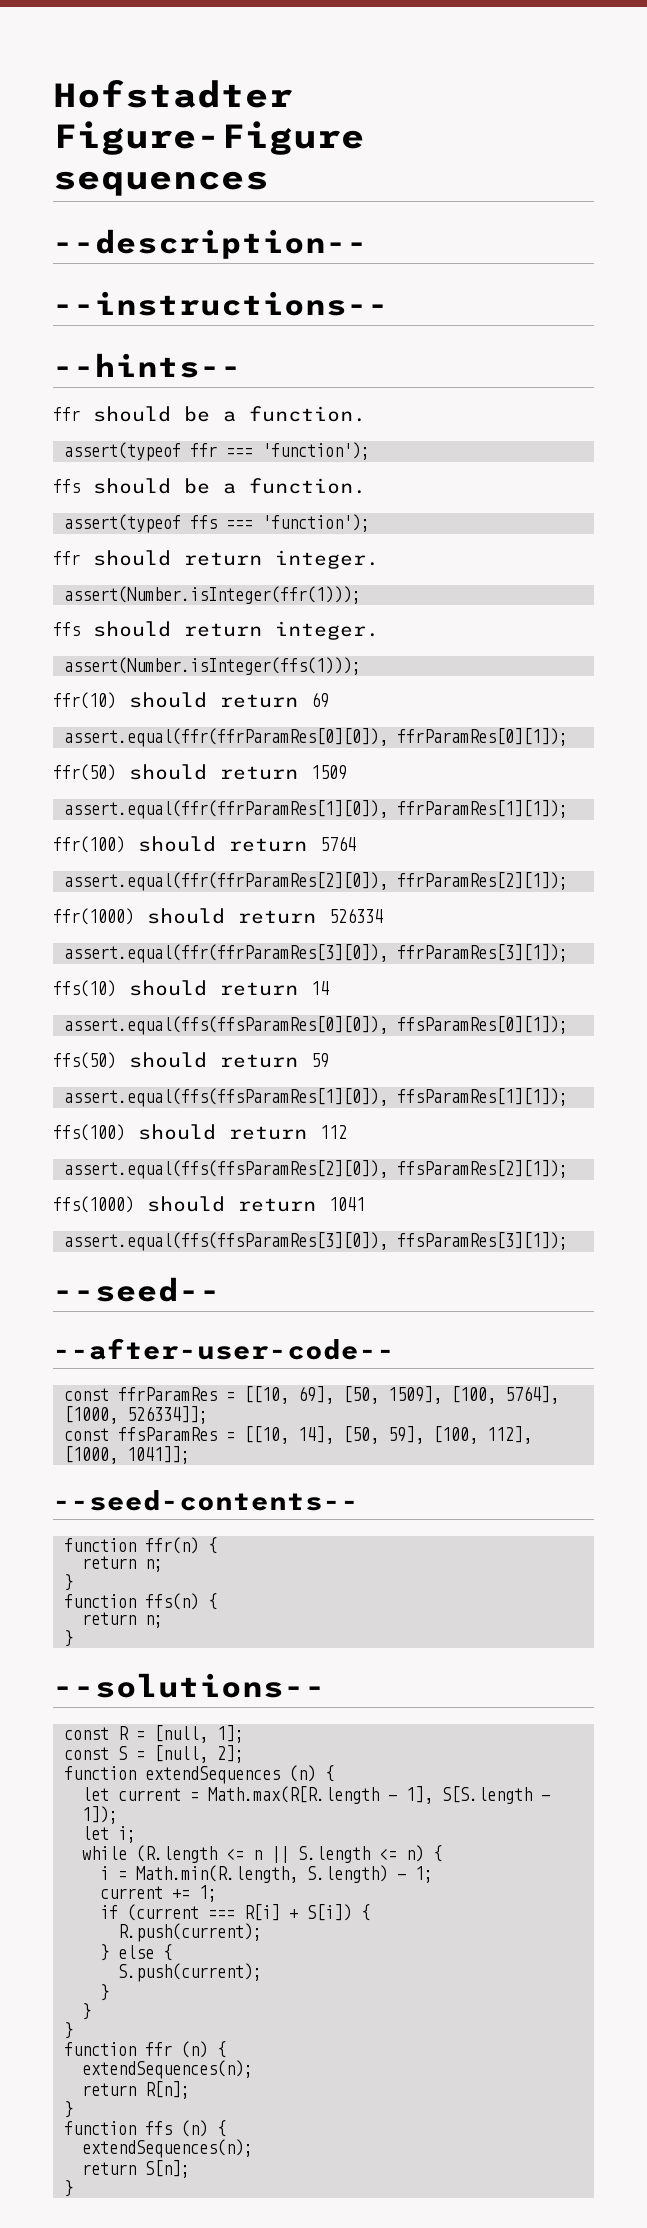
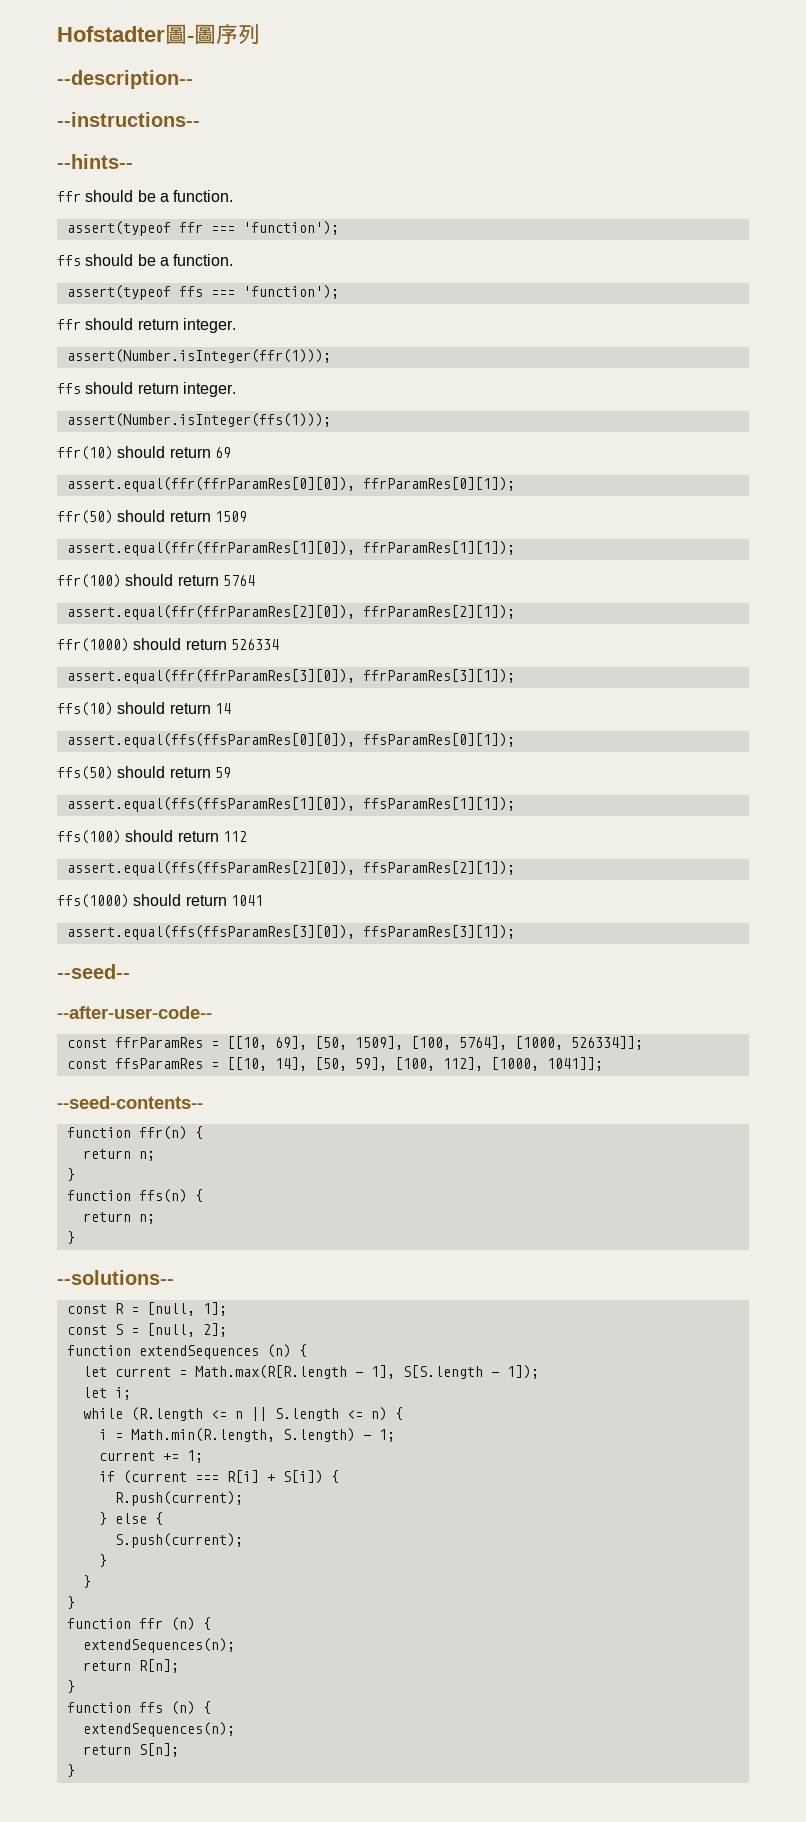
- Hofstadter Figure-Figure sequences
+ Hofstadter圖-圖序列

